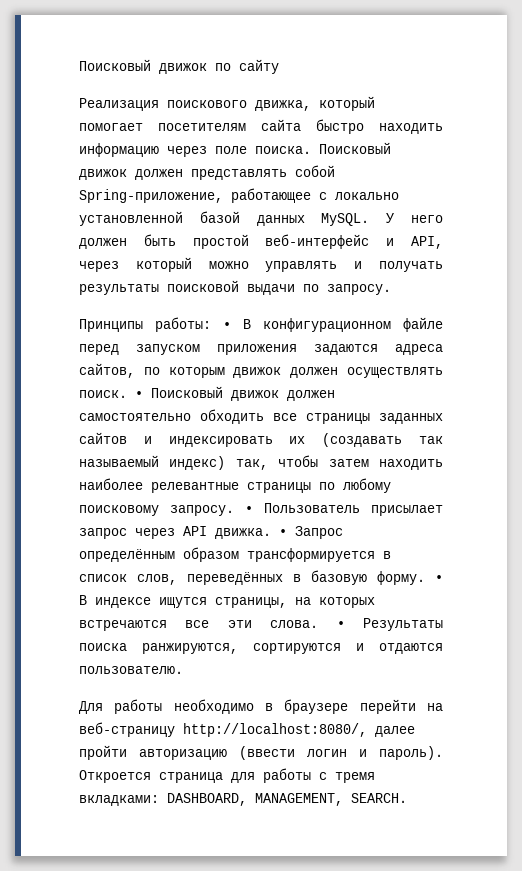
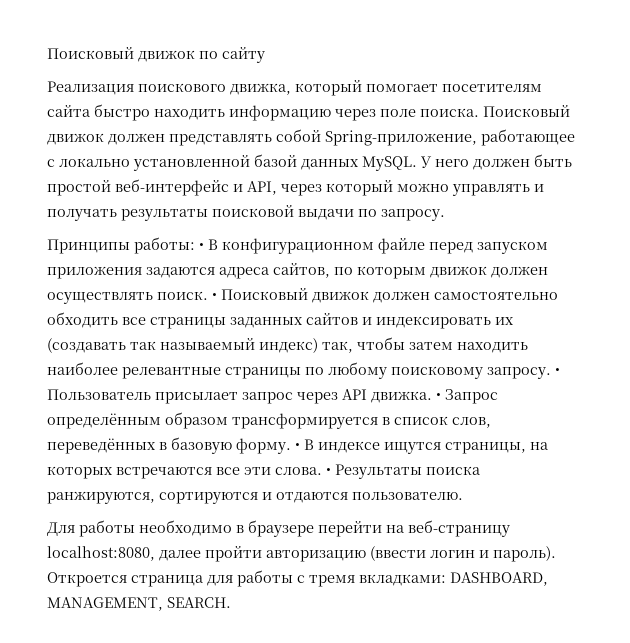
- Для работы необходимо в браузере перейти на веб-страницу http://localhost:8080/, далее пройти авторизацию (ввести логин и пароль).
+ Для работы необходимо в браузере перейти на веб-страницу localhost:8080, далее пройти авторизацию (ввести логин и пароль).

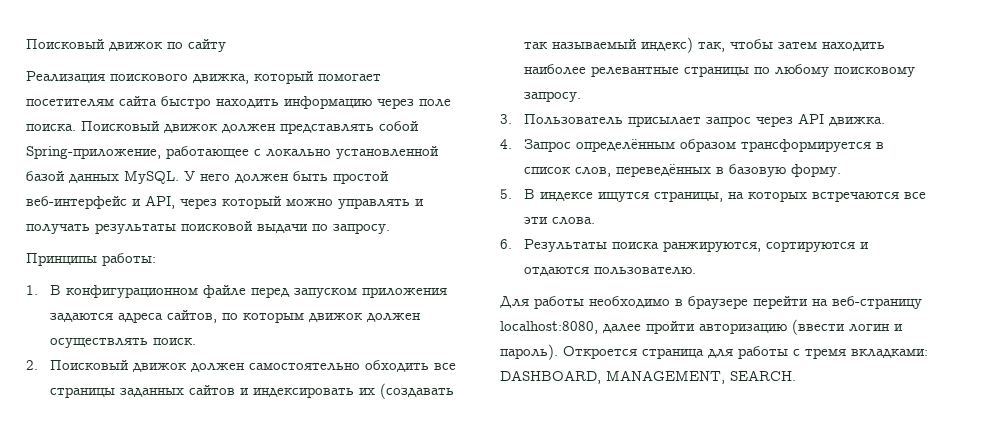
- Принципы работы: • В конфигурационном файле перед запуском приложения задаются адреса сайтов, по которым движок должен осуществлять поиск. • Поисковый движок должен самостоятельно обходить все страницы заданных сайтов и индексировать их (создавать так называемый индекс) так, чтобы затем находить наиболее релевантные страницы по любому поисковому запросу. • Пользователь присылает запрос через API движка. • Запрос определённым образом трансформируется в список слов, переведённых в базовую форму. • В индексе ищутся страницы, на которых встречаются все эти слова. • Результаты поиска ранжируются, сортируются и отдаются пользователю.
+ Принципы работы:
+ 1. В конфигурационном файле перед запуском приложения задаются адреса сайтов, по которым движок должен осуществлять поиск.
+ 2. Поисковый движок должен самостоятельно обходить все страницы заданных сайтов и индексировать их (создавать так называемый индекс) так, чтобы затем находить наиболее релевантные страницы по любому поисковому запросу.
+ 3. Пользователь присылает запрос через API движка.
+ 4. Запрос определённым образом трансформируется в список слов, переведённых в базовую форму.
+ 5. В индексе ищутся страницы, на которых встречаются все эти слова.
+ 6. Результаты поиска ранжируются, сортируются и отдаются пользователю.

